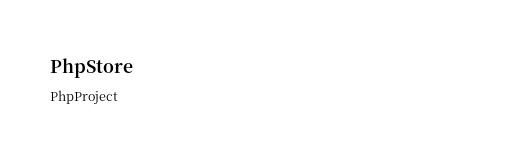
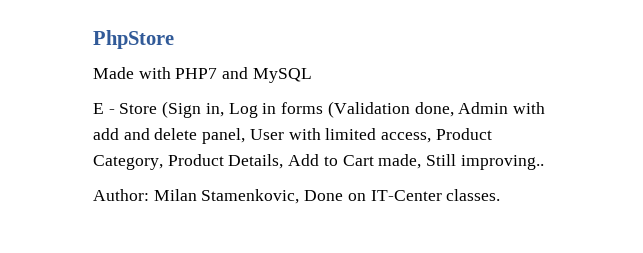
- PhpProject
+ Made with PHP7 and MySQL
+ E - Store (Sign in, Log in forms (Validation done, Admin with add and delete panel, User with limited access, Product Category, Product Details, Add to Cart made, Still improving..
+ Author: Milan Stamenkovic, Done on IT-Center classes.

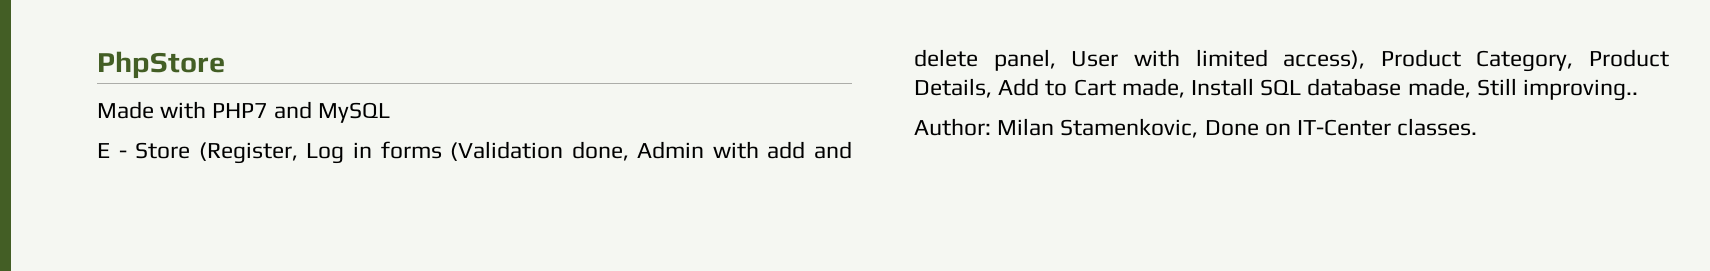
- E - Store (Sign in, Log in forms (Validation done, Admin with add and delete panel, User with limited access, Product Category, Product Details, Add to Cart made, Still improving..
+ E - Store (Register, Log in forms (Validation done, Admin with add and delete panel, User with limited access), Product Category, Product Details, Add to Cart made, Install SQL database made, Still improving..

